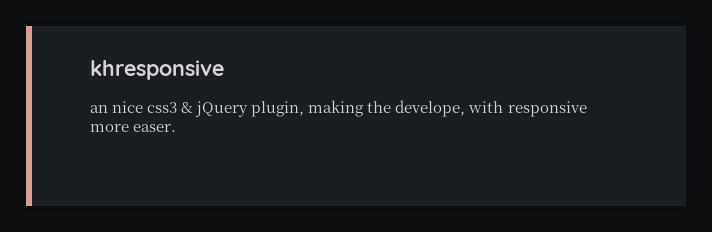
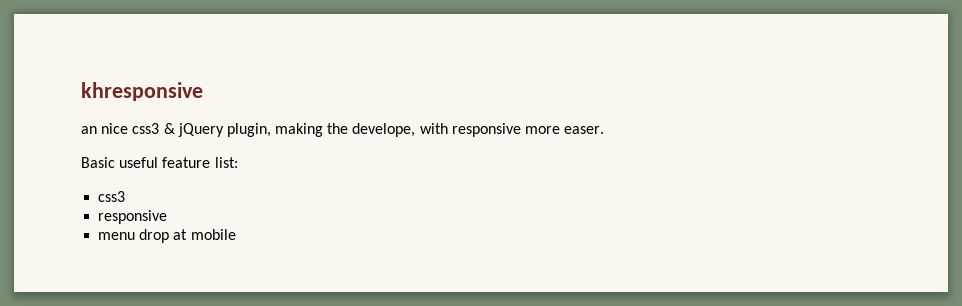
+ Basic useful feature list:
+ css3
+ responsive
+ menu drop at mobile

